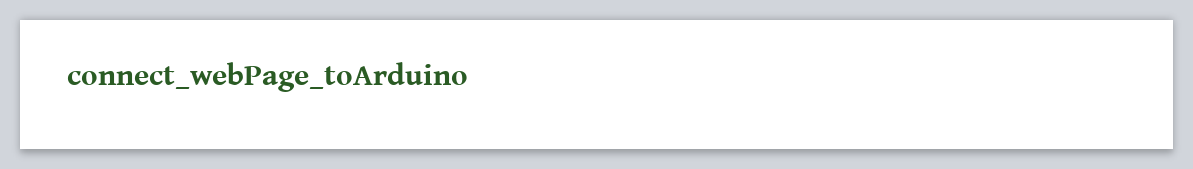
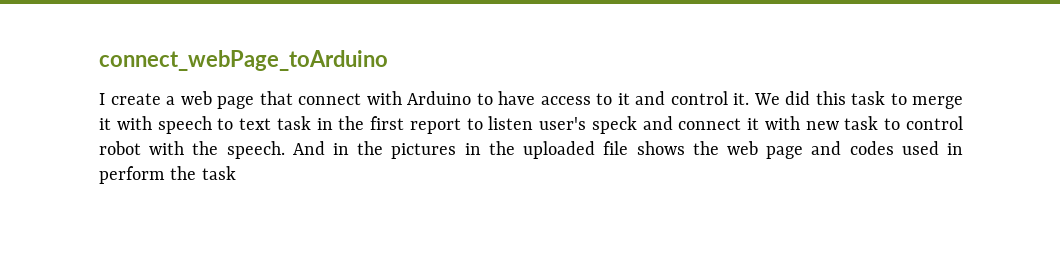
+ I create a web page that connect with Arduino to have access to it and control it. We did this task to merge it with speech to text task in the first report to listen user's speck and connect it with new task to control robot with the speech. And in the pictures in the uploaded file shows the web page and codes used in perform the task

